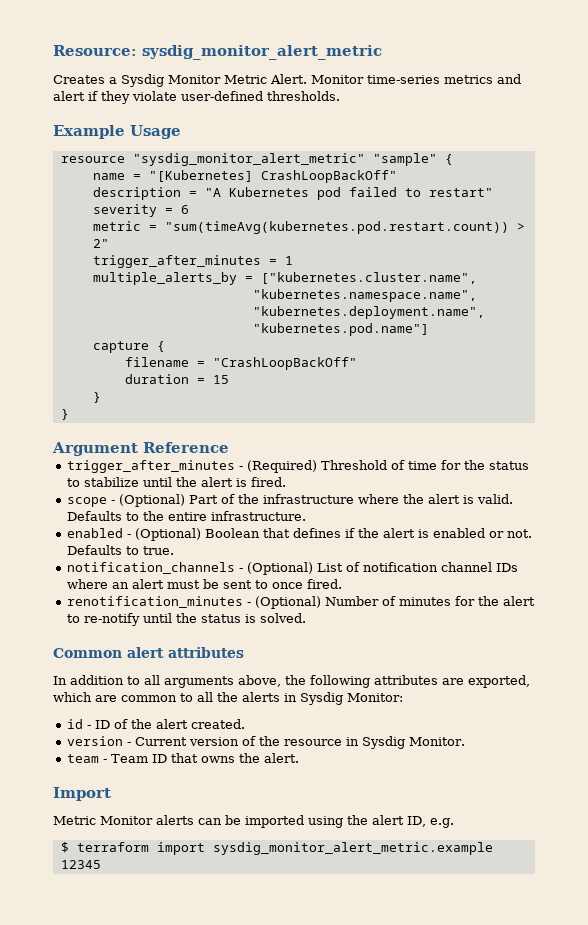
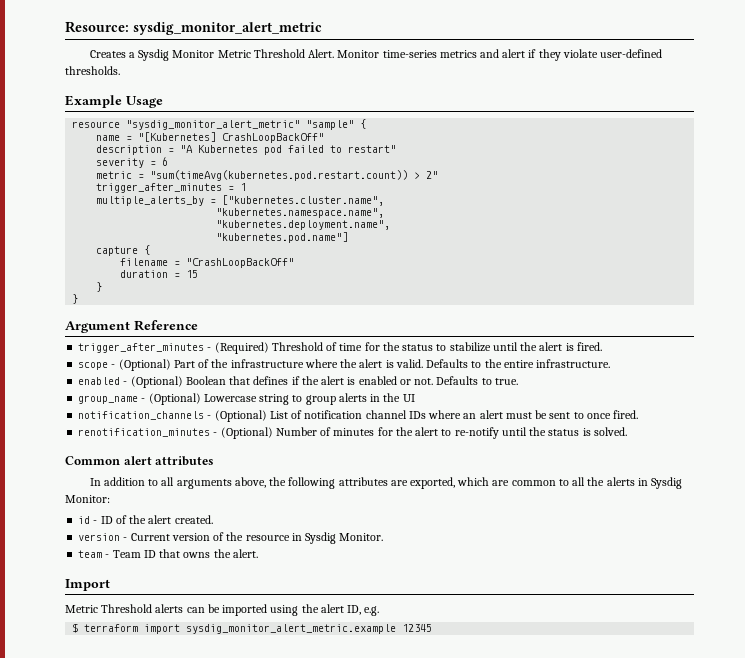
- Creates a Sysdig Monitor Metric Alert.
+ Creates a Sysdig Monitor Metric Threshold Alert.
+ group_name - (Optional) Lowercase string to group alerts in the UI
- Metric Monitor alerts can be imported using the alert ID, e.g.
+ Metric Threshold alerts can be imported using the alert ID, e.g.

